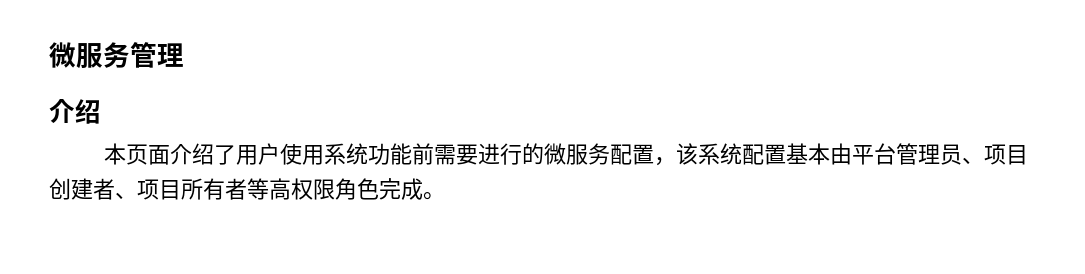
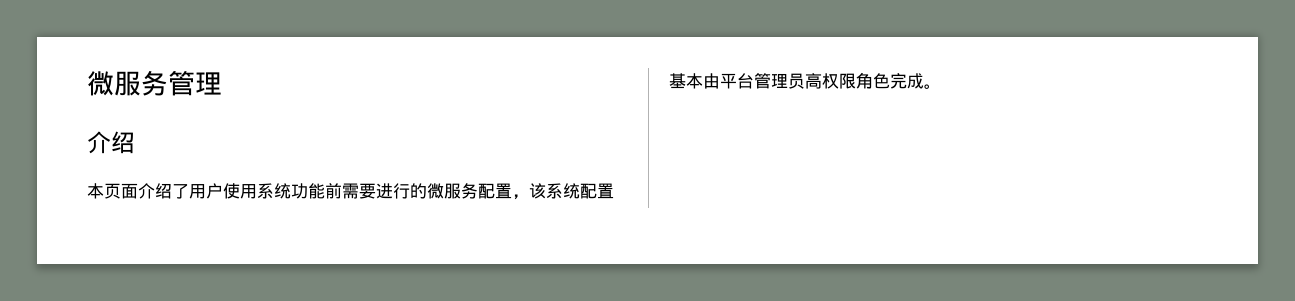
- 本页面介绍了用户使用系统功能前需要进行的微服务配置，该系统配置基本由平台管理员、项目创建者、项目所有者等高权限角色完成。
+ 本页面介绍了用户使用系统功能前需要进行的微服务配置，该系统配置基本由平台管理员高权限角色完成。

